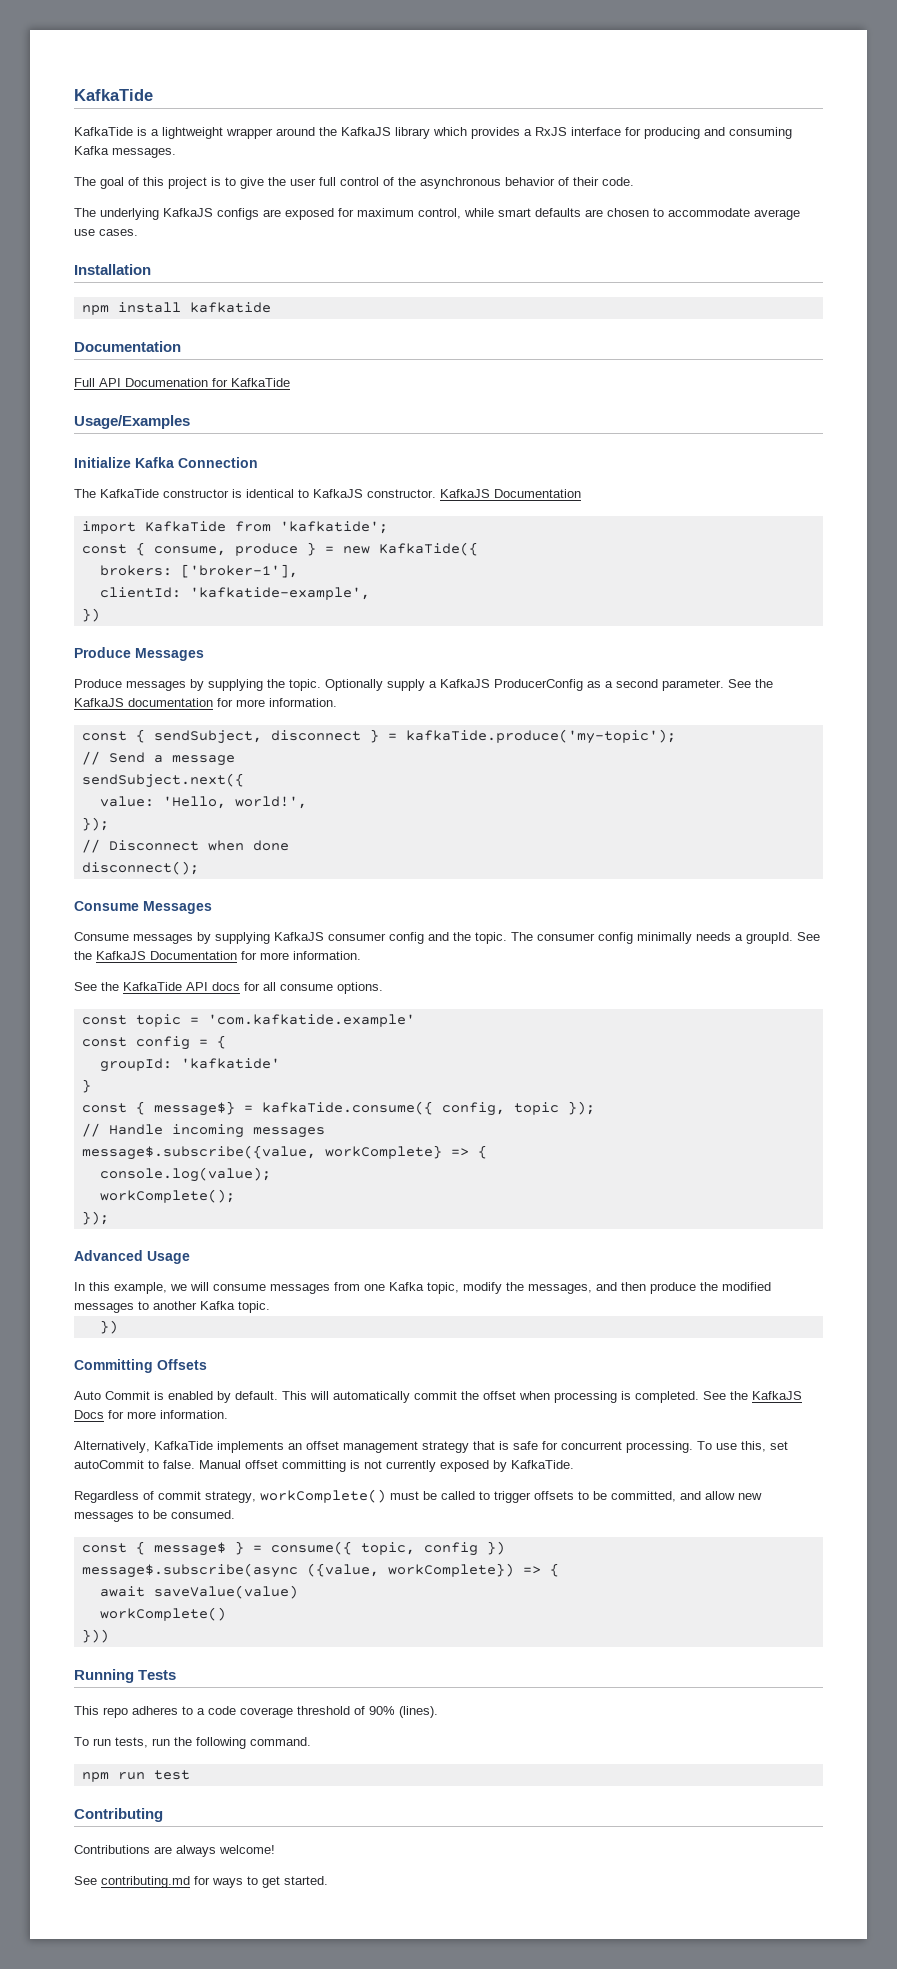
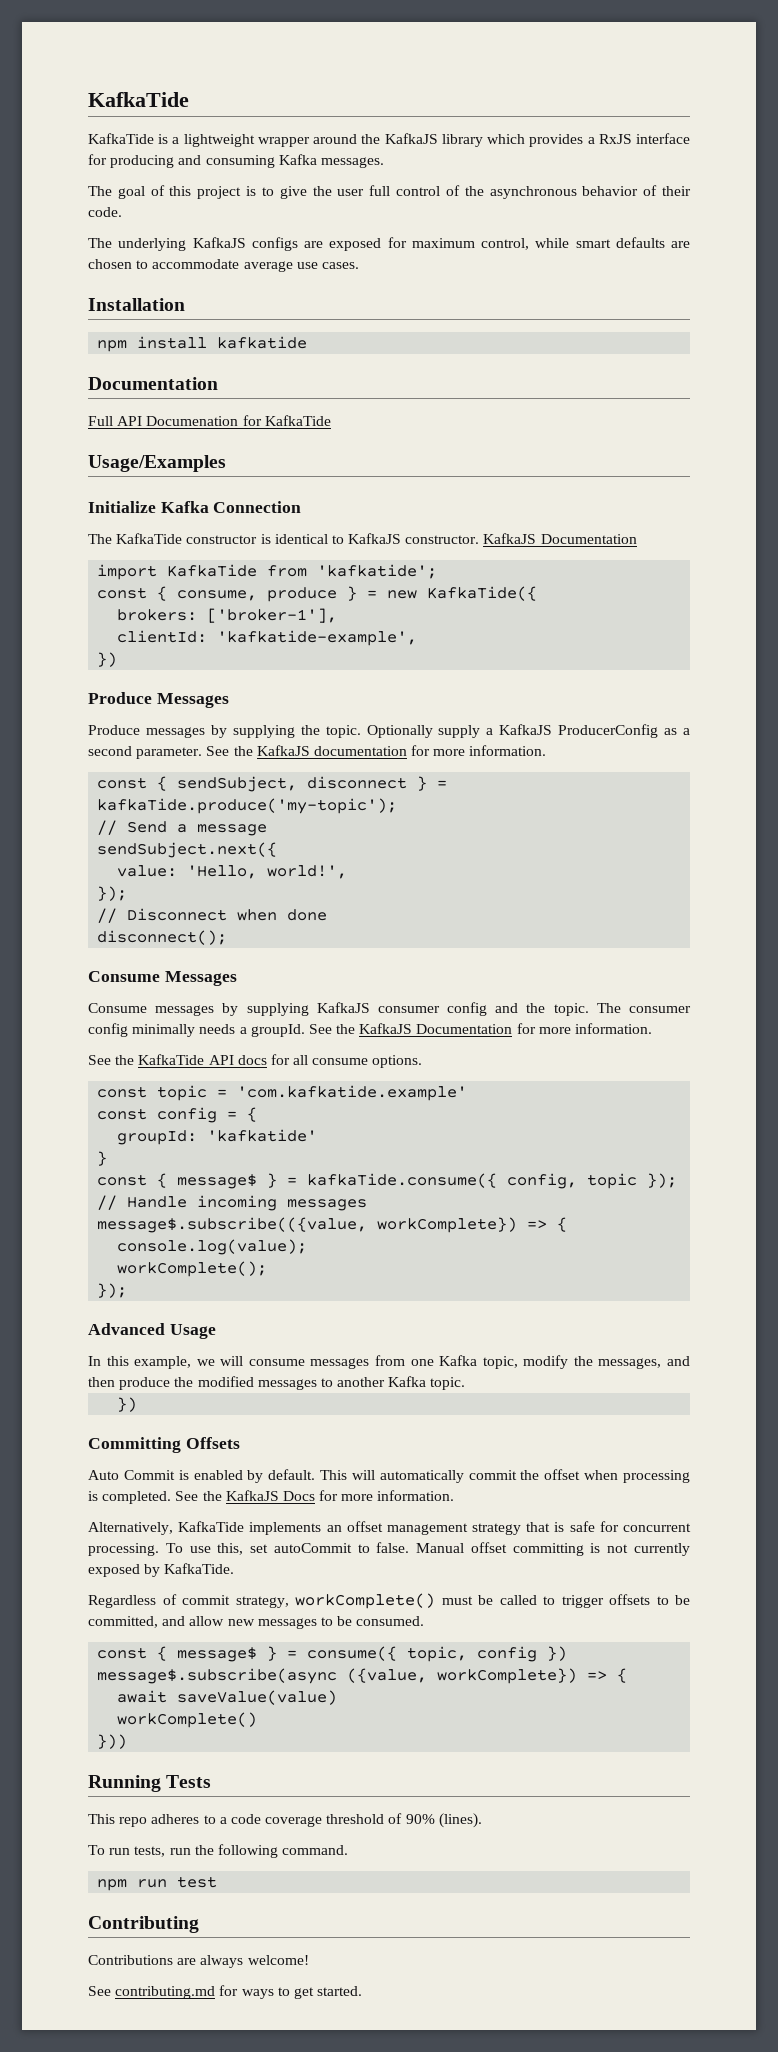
- const { message$} = kafkaTide.consume({ config, topic });
+ const { message$ } = kafkaTide.consume({ config, topic });
- message$.subscribe({value, workComplete} => {
+ message$.subscribe(({value, workComplete}) => {

